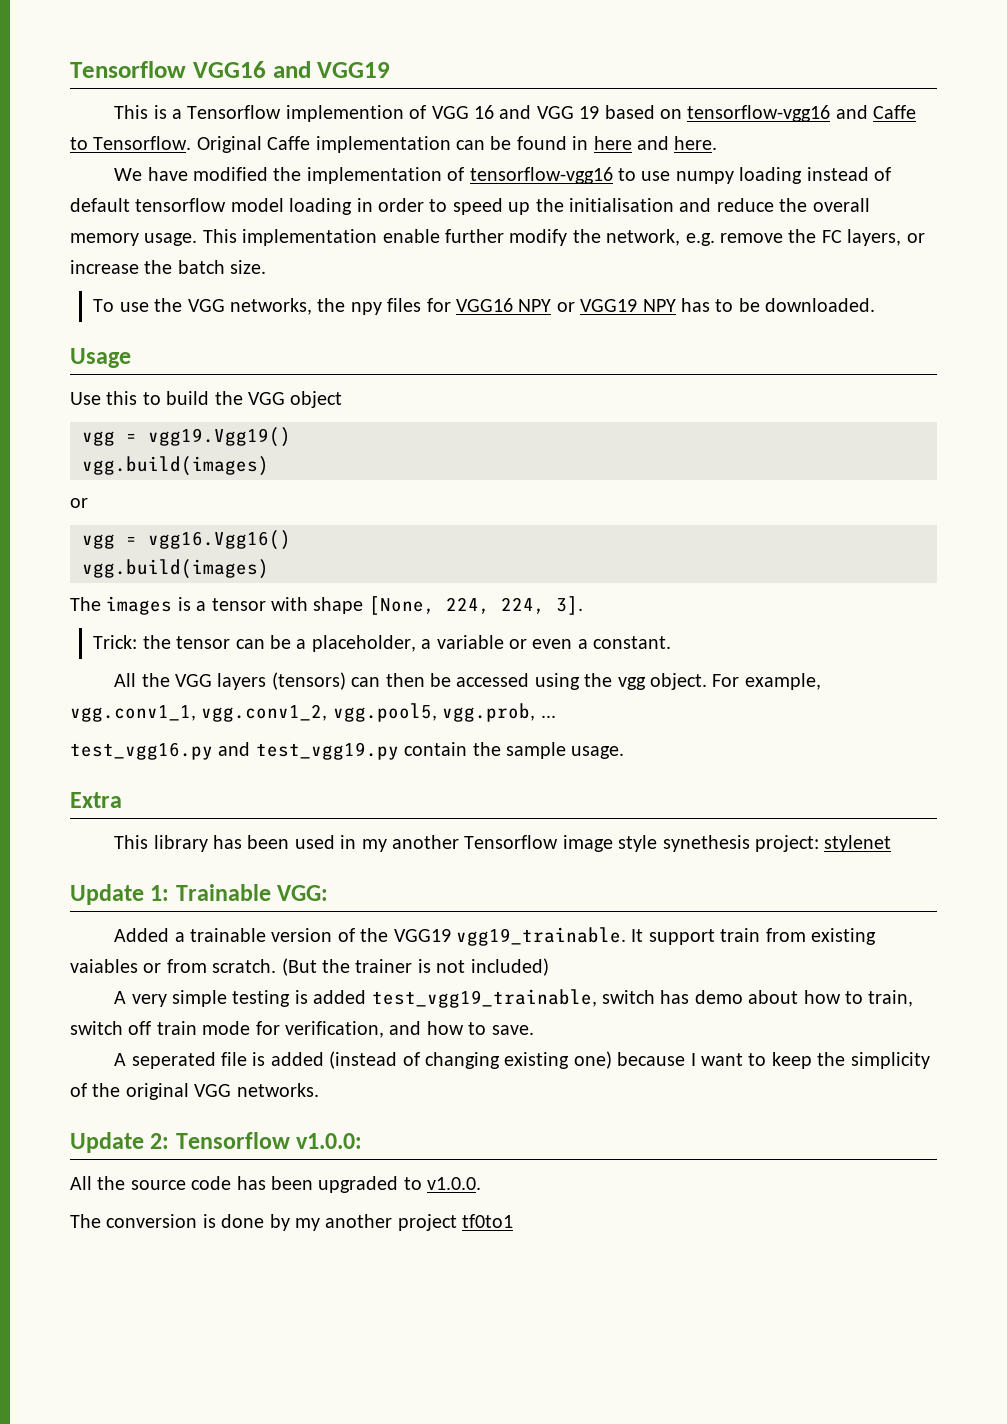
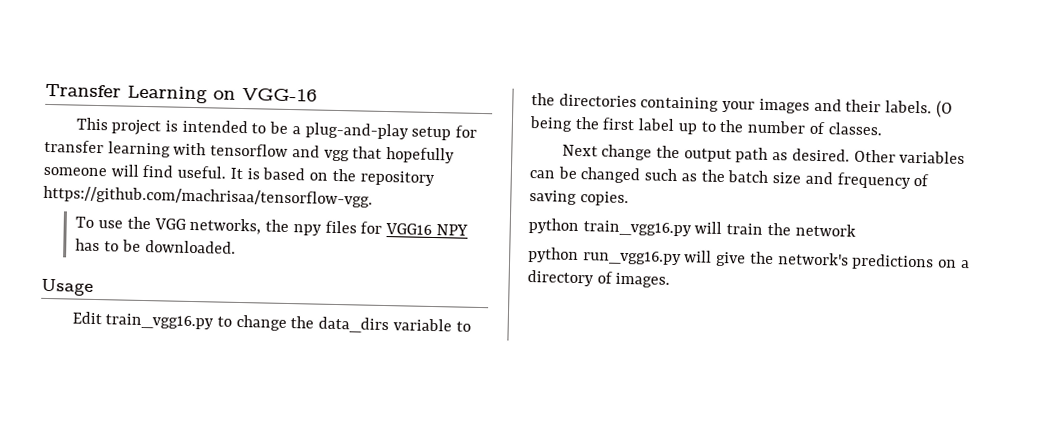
- Tensorflow VGG16 and VGG19
- This is a Tensorflow implemention of VGG 16 and VGG 19 based on tensorflow-vgg16 and Caffe to Tensorflow. Original Caffe implementation can be found in here and here.
- We have modified the implementation of tensorflow-vgg16 to use numpy loading instead of default tensorflow model loading in order to speed up the initialisation and reduce the overall memory usage. This implementation enable further modify the network, e.g. remove the FC layers, or increase the batch size.
+ Transfer Learning on VGG-16
+ This project is intended to be a plug-and-play setup for transfer learning with tensorflow and vgg that hopefully someone will find useful. It is based on the repository https://github.com/machrisaa/tensorflow-vgg.
- To use the VGG networks, the npy files for VGG16 NPY or VGG19 NPY has to be downloaded.
+ To use the VGG networks, the npy files for VGG16 NPY has to be downloaded.
- Use this to build the VGG object
- vgg = vgg19.Vgg19()
- vgg.build(images)
- or
- vgg = vgg16.Vgg16()
- vgg.build(images)
- The images is a tensor with shape [None, 224, 224, 3].
- Trick: the tensor can be a placeholder, a variable or even a constant.
- All the VGG layers (tensors) can then be accessed using the vgg object. For example, vgg.conv1_1, vgg.conv1_2, vgg.pool5, vgg.prob, ...
- test_vgg16.py and test_vgg19.py contain the sample usage.
- Extra
- This library has been used in my another Tensorflow image style synethesis project: stylenet
- Update 1: Trainable VGG:
- Added a trainable version of the VGG19 vgg19_trainable. It support train from existing vaiables or from scratch. (But the trainer is not included)
- A very simple testing is added test_vgg19_trainable, switch has demo about how to train, switch off train mode for verification, and how to save.
- A seperated file is added (instead of changing existing one) because I want to keep the simplicity of the original VGG networks.
- Update 2: Tensorflow v1.0.0:
- All the source code has been upgraded to v1.0.0.
- The conversion is done by my another project tf0to1
+ Edit train_vgg16.py to change the data_dirs variable to the directories containing your images and their labels. (O being the first label up to the number of classes.
+ Next change the output path as desired. Other variables can be changed such as the batch size and frequency of saving copies.
+ python train_vgg16.py will train the network
+ python run_vgg16.py will give the network's predictions on a directory of images.

